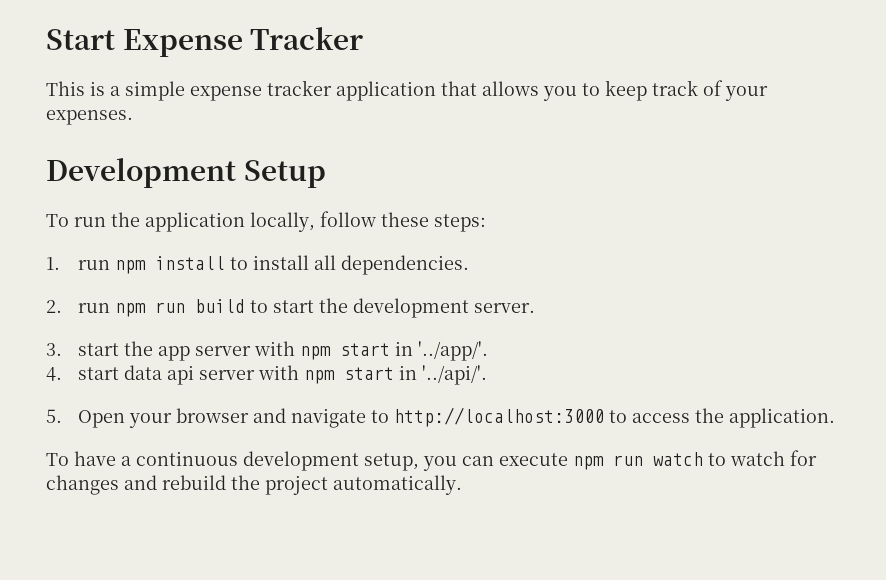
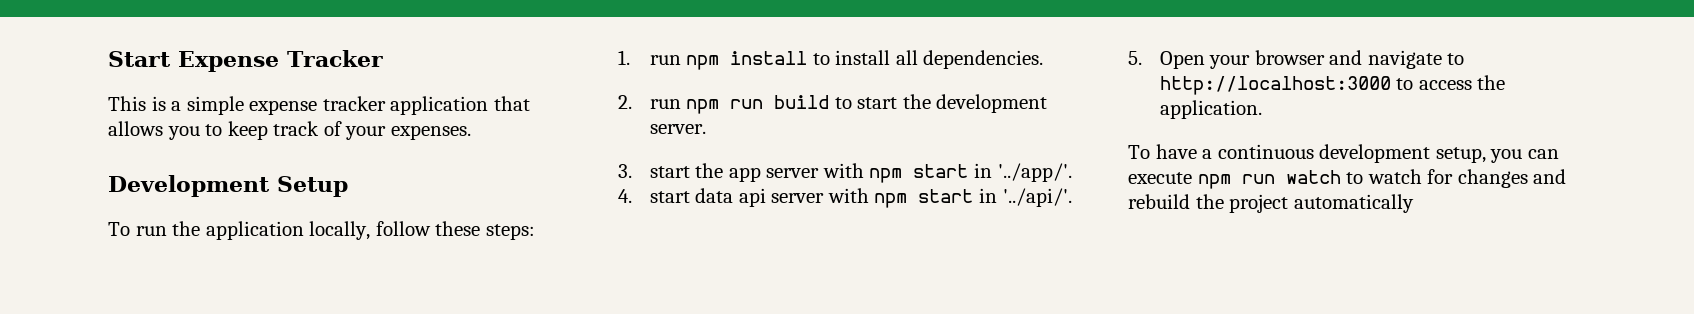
- To have a continuous development setup, you can execute npm run watch to watch for changes and rebuild the project automatically.
+ To have a continuous development setup, you can execute npm run watch to watch for changes and rebuild the project automatically

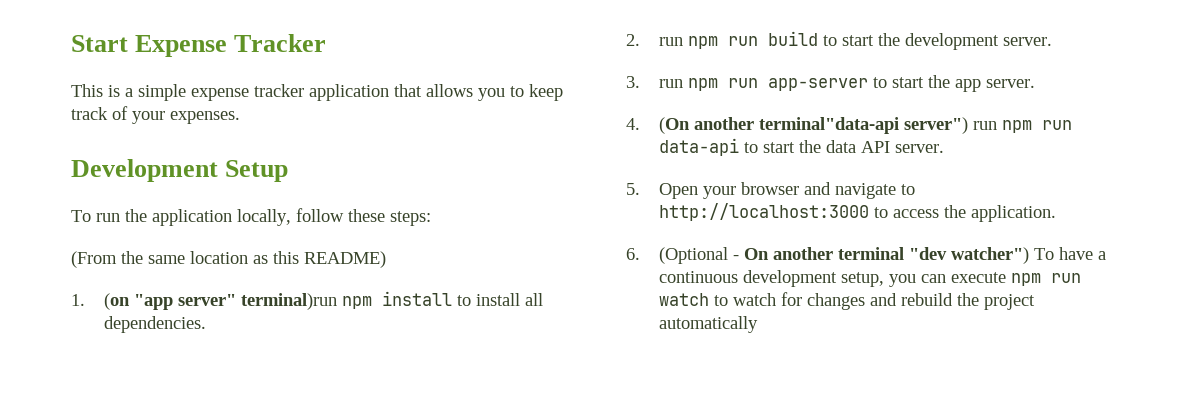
- 1. run npm install to install all dependencies.
+ (From the same location as this README)
+ 1. (on "app server" terminal)run npm install to install all dependencies.
- 3. start the app server with npm start in '../app/'.
- 4. start data api server with npm start in '../api/'.
+ 3. run npm run app-server to start the app server.
+ 4. (On another terminal"data-api server") run npm run data-api to start the data API server.
- To have a continuous development setup, you can execute npm run watch to watch for changes and rebuild the project automatically
+ 6. (Optional - On another terminal "dev watcher") To have a continuous development setup, you can execute npm run watch to watch for changes and rebuild the project automatically

